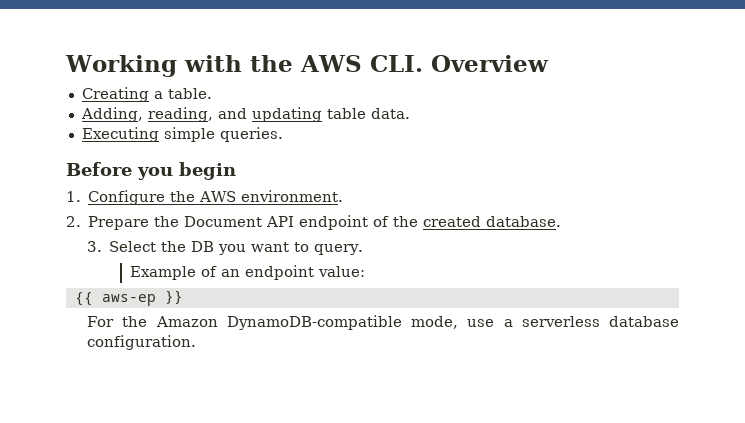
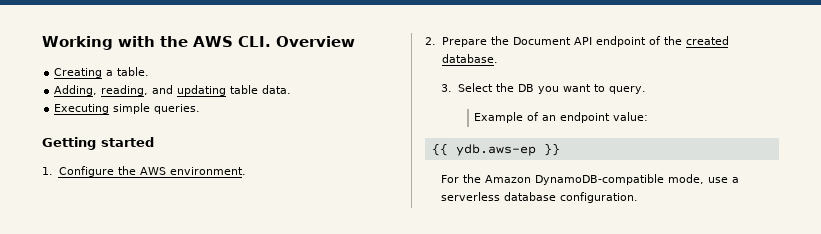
- Before you begin
+ Getting started
- {{ aws-ep }}
+ {{ ydb.aws-ep }}

